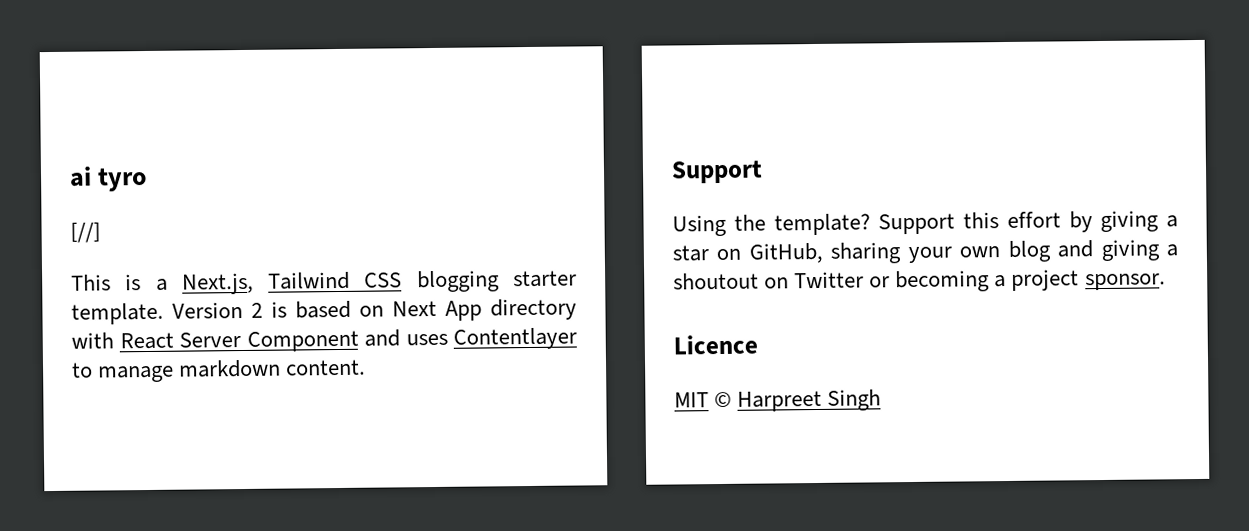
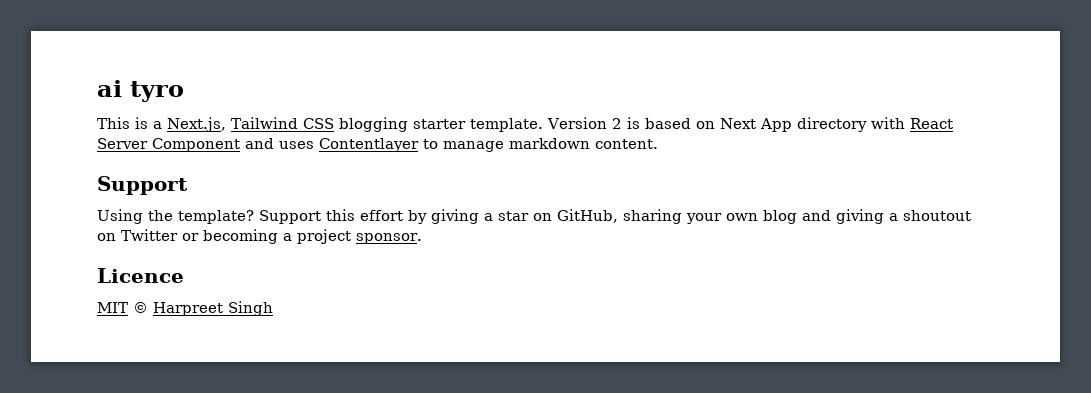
- [//]

